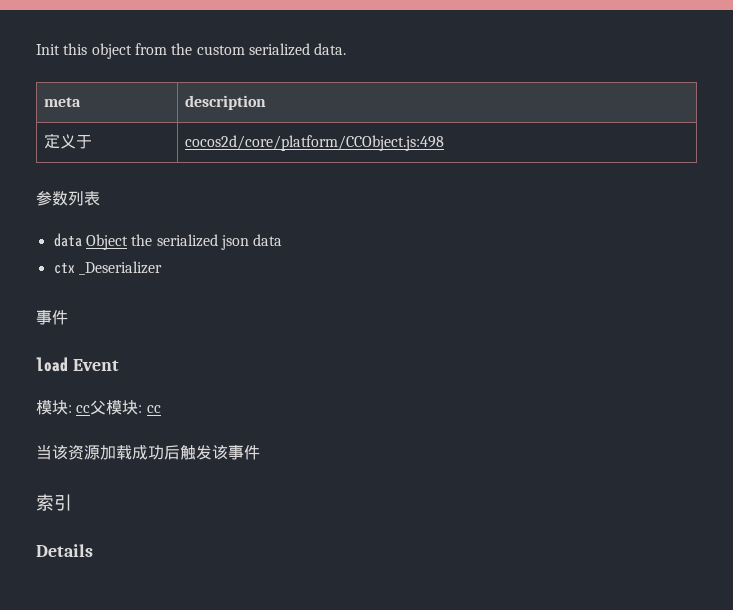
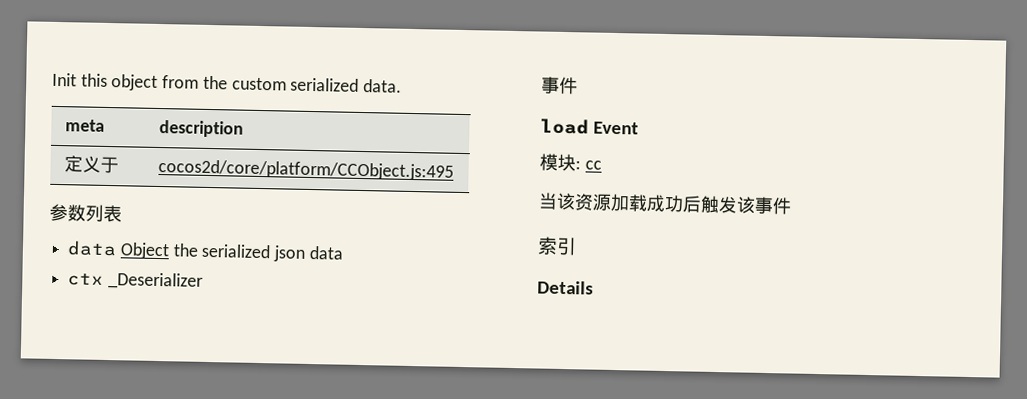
- 定义于 | cocos2d/core/platform/CCObject.js:498
+ 定义于 | cocos2d/core/platform/CCObject.js:495
- 模块: cc父模块: cc
+ 模块: cc

